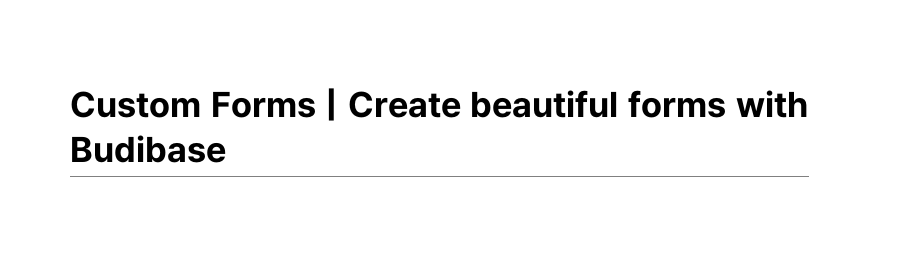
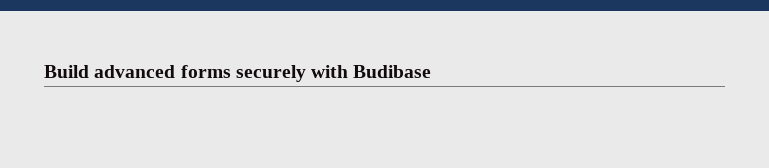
- Custom Forms | Create beautiful forms with Budibase
+ Build advanced forms securely with Budibase

